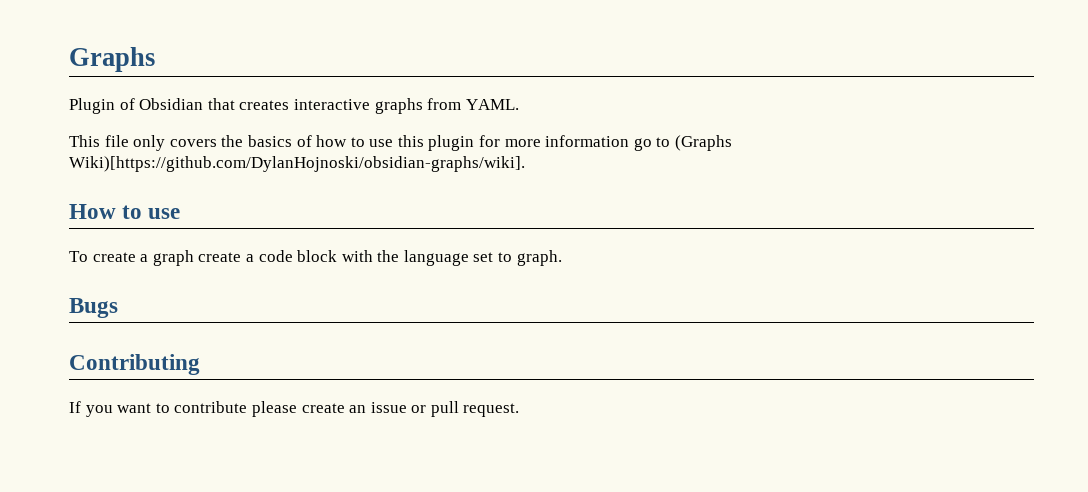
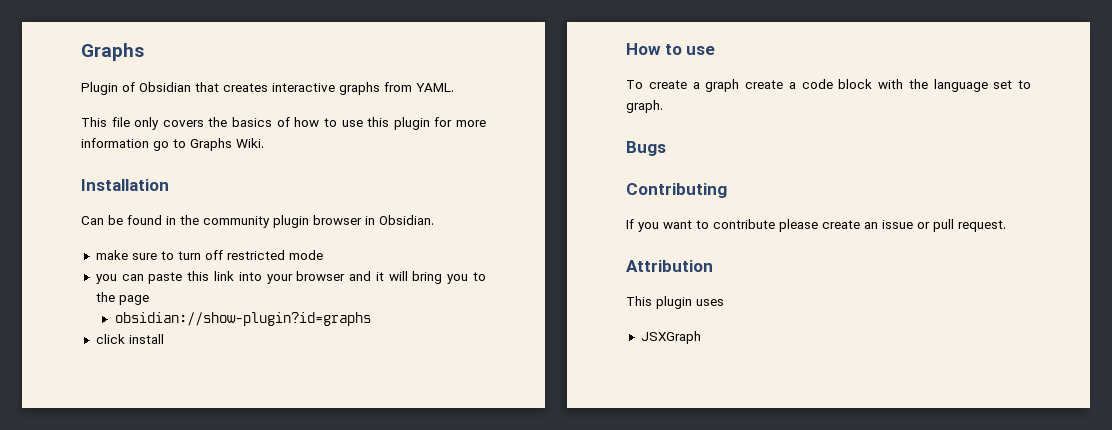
- This file only covers the basics of how to use this plugin for more information go to (Graphs Wiki)[https://github.com/DylanHojnoski/obsidian-graphs/wiki].
+ This file only covers the basics of how to use this plugin for more information go to Graphs Wiki.
+ Installation
+ Can be found in the community plugin browser in Obsidian.
+ make sure to turn off restricted mode
+ you can paste this link into your browser and it will bring you to the page
+ obsidian://show-plugin?id=graphs
+ click install
+ Attribution
+ This plugin uses
+ JSXGraph

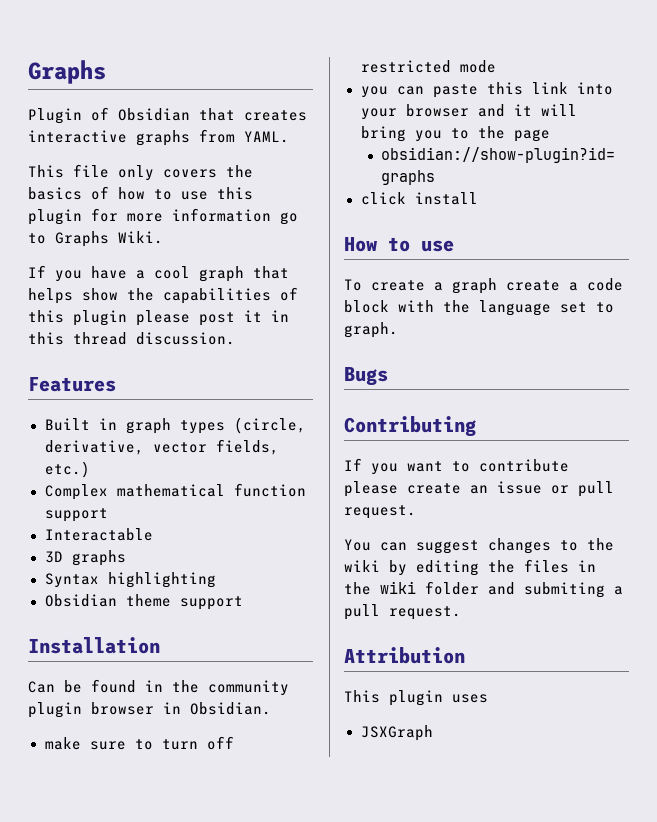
+ If you have a cool graph that helps show the capabilities of this plugin please post it in this thread discussion.
+ Features
+ Built in graph types (circle, derivative, vector fields, etc.)
+ Complex mathematical function support
+ Interactable
+ 3D graphs
+ Syntax highlighting
+ Obsidian theme support
+ You can suggest changes to the wiki by editing the files in the wiki folder and submiting a pull request.

